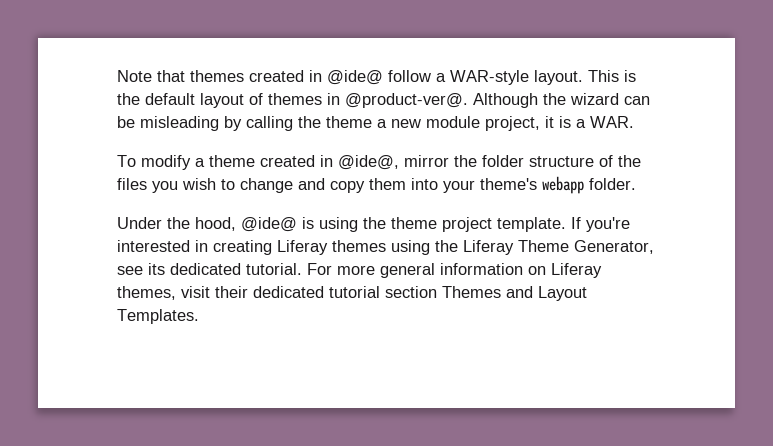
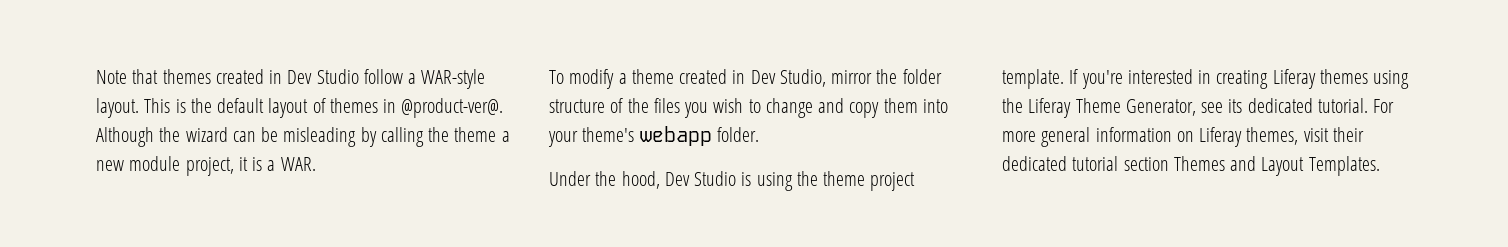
- Note that themes created in @ide@ follow a WAR-style layout.
+ Note that themes created in Dev Studio follow a WAR-style layout.
- To modify a theme created in @ide@, mirror the folder structure of the files you wish to change and copy them into your theme's webapp folder.
+ To modify a theme created in Dev Studio, mirror the folder structure of the files you wish to change and copy them into your theme's webapp folder.
- Under the hood, @ide@ is using the theme project template.
+ Under the hood, Dev Studio is using the theme project template.

